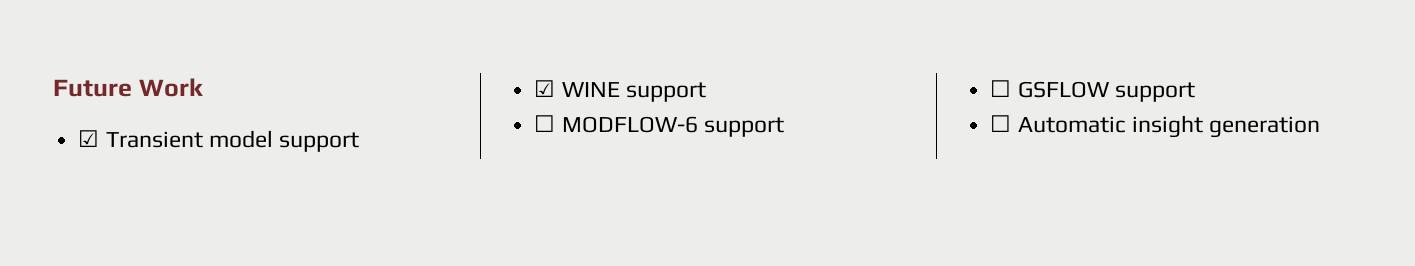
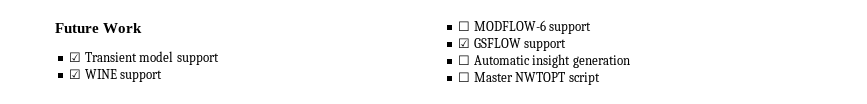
- ☐ GSFLOW support
+ ☑ GSFLOW support
+ ☐ Master NWTOPT script

